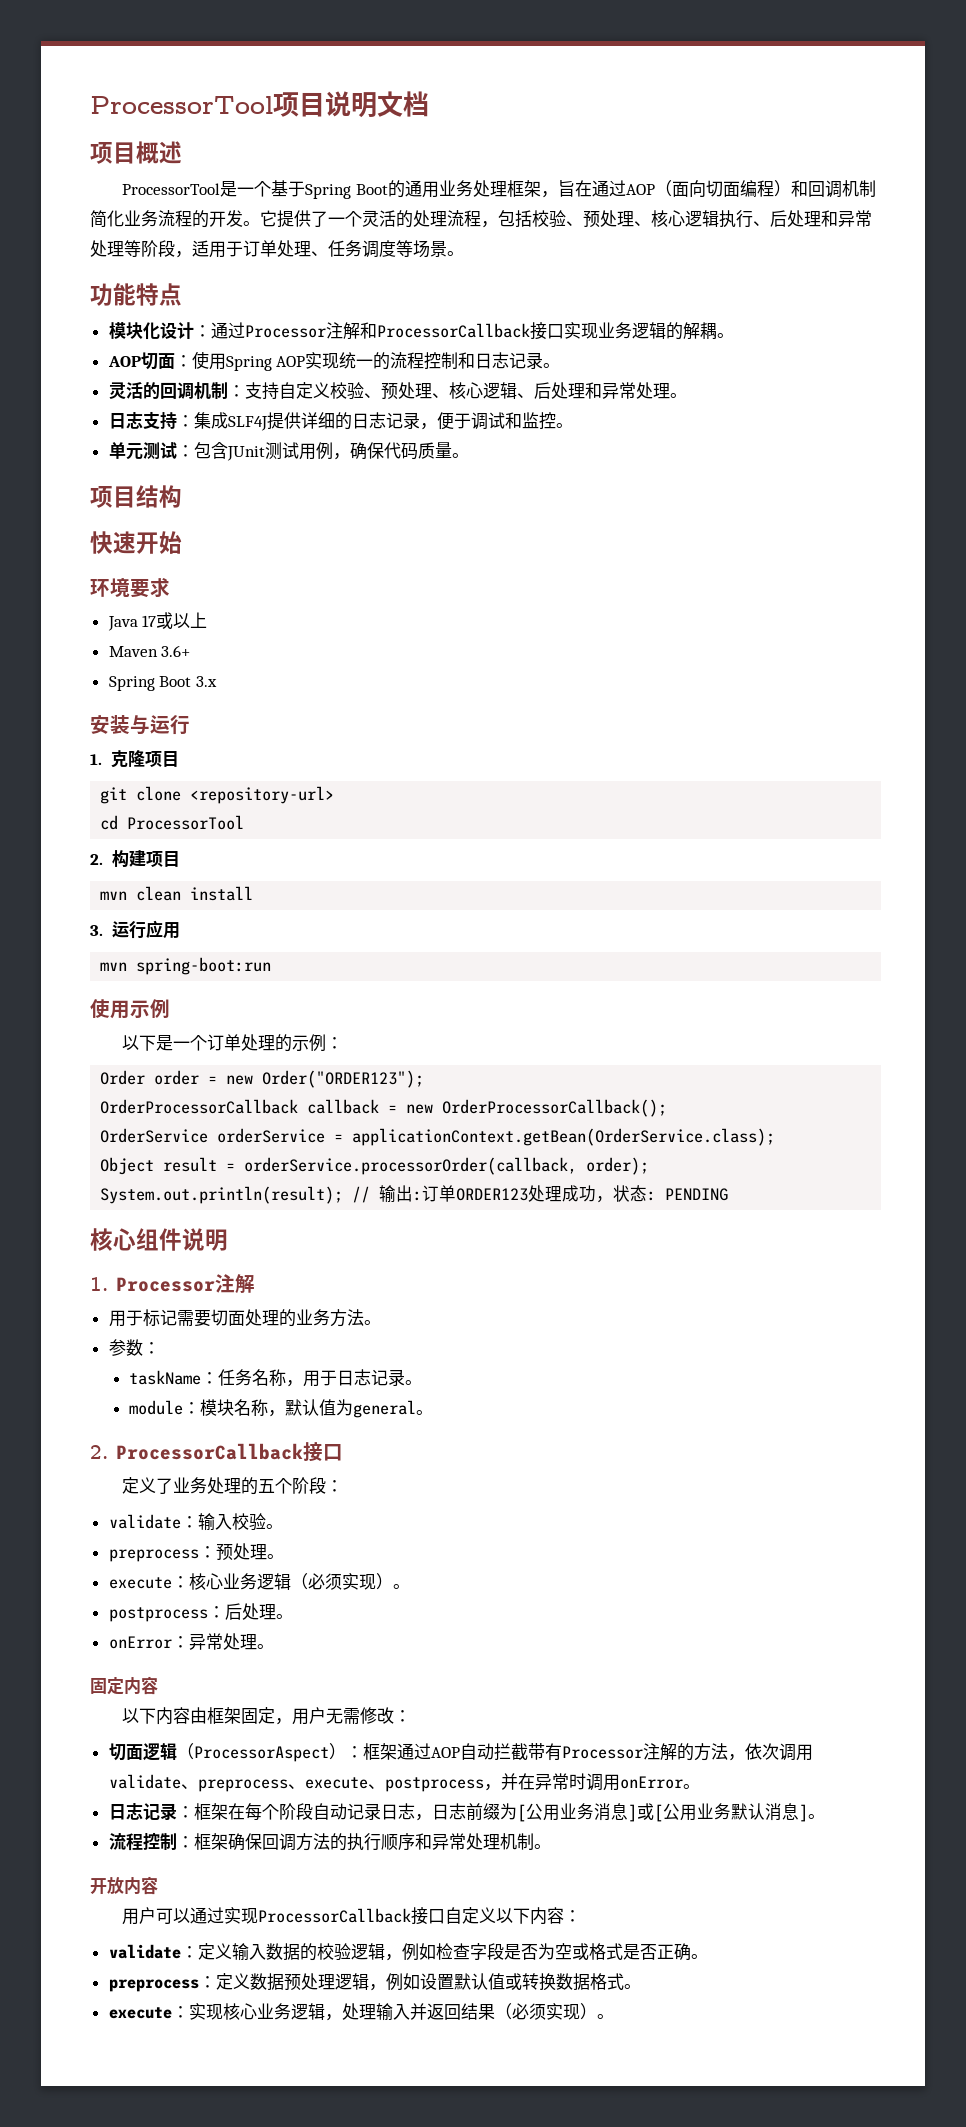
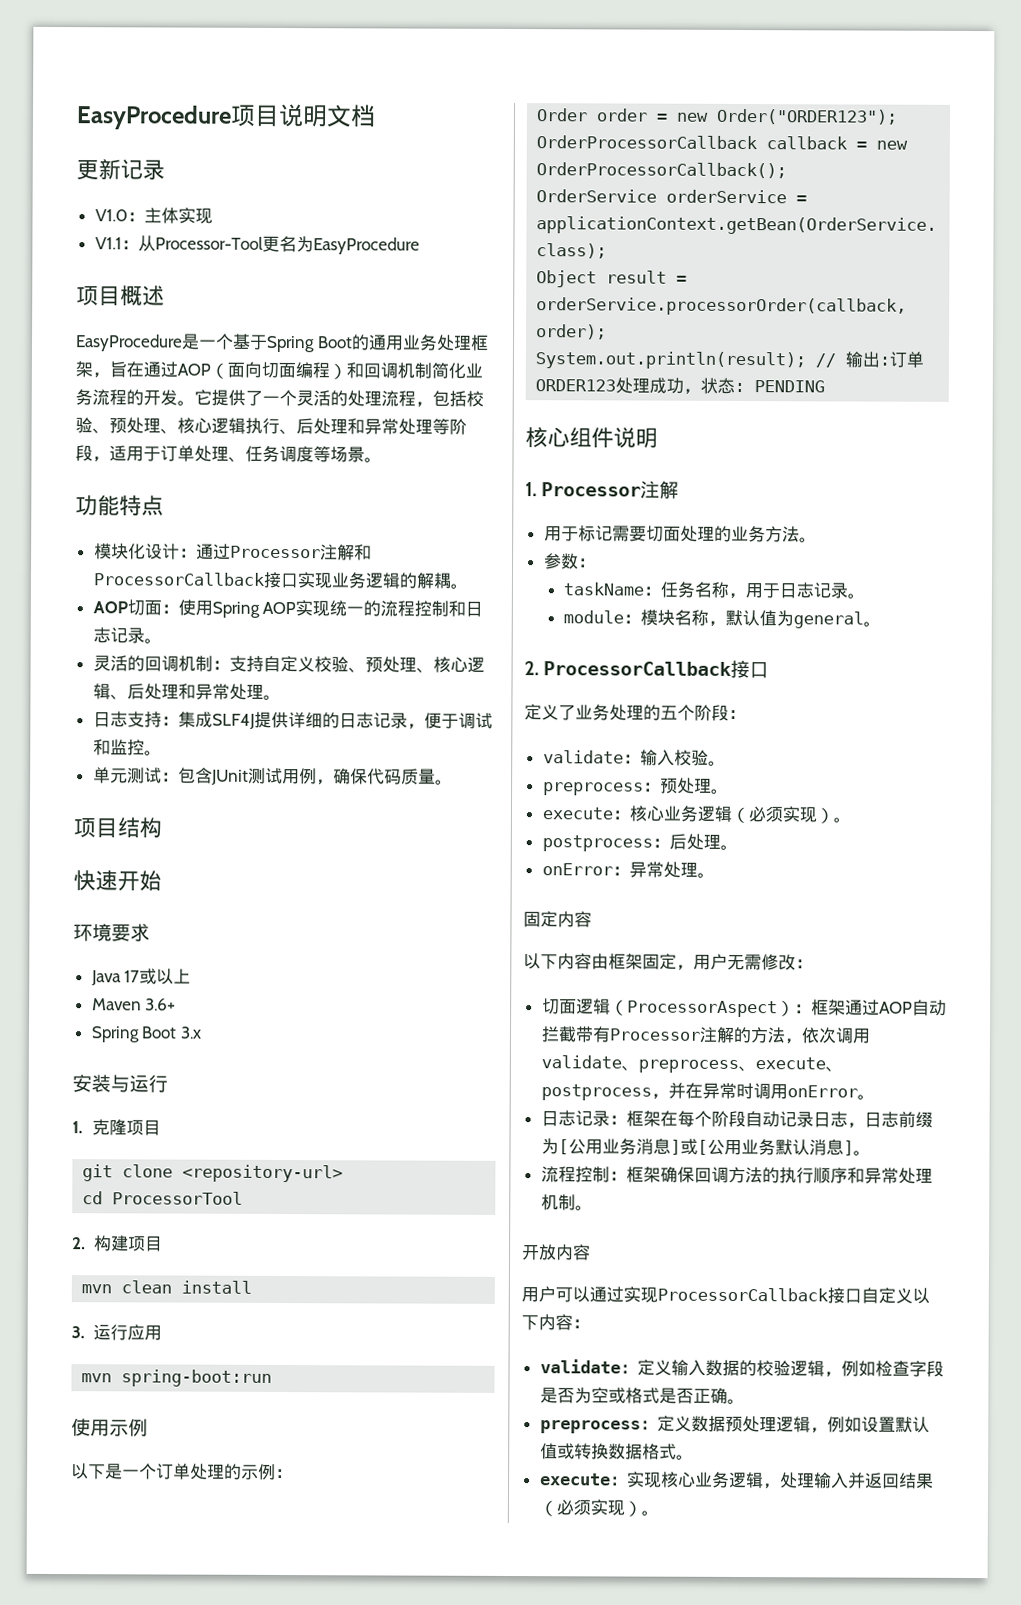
- ProcessorTool项目说明文档
+ EasyProcedure项目说明文档
+ 更新记录
+ V1.0：主体实现
+ V1.1：从Processor-Tool更名为EasyProcedure
- ProcessorTool是一个基于Spring Boot的通用业务处理框架，旨在通过AOP（面向切面编程）和回调机制简化业务流程的开发。
+ EasyProcedure是一个基于Spring Boot的通用业务处理框架，旨在通过AOP（面向切面编程）和回调机制简化业务流程的开发。

